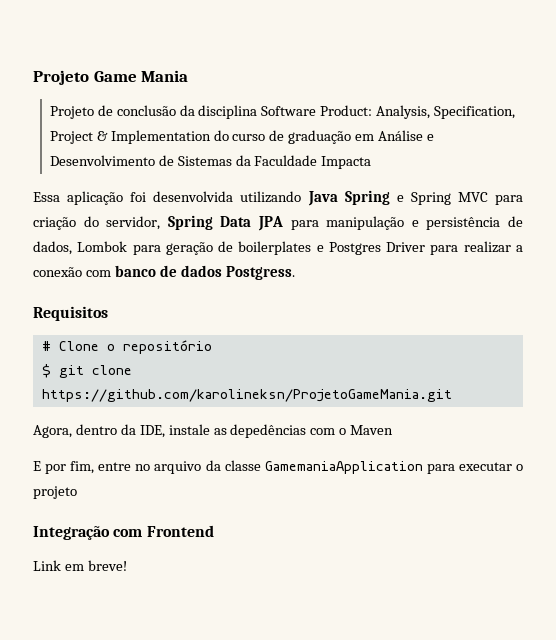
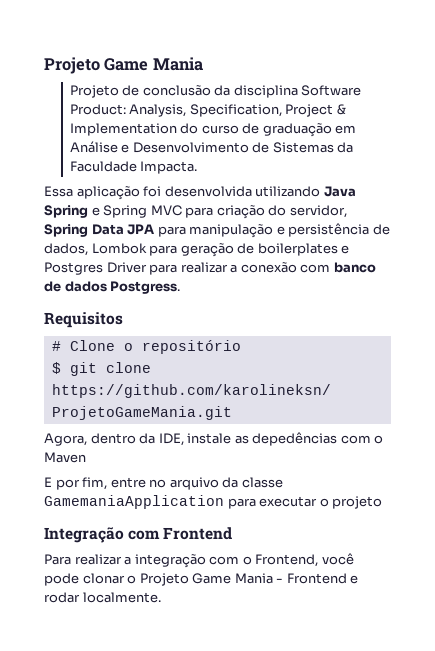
- Projeto de conclusão da disciplina Software Product: Analysis, Specification, Project & Implementation do curso de graduação em Análise e Desenvolvimento de Sistemas da Faculdade Impacta
+ Projeto de conclusão da disciplina Software Product: Analysis, Specification, Project & Implementation do curso de graduação em Análise e Desenvolvimento de Sistemas da Faculdade Impacta.
- Link em breve!
+ Para realizar a integração com o Frontend, você pode clonar o Projeto Game Mania - Frontend e rodar localmente.

